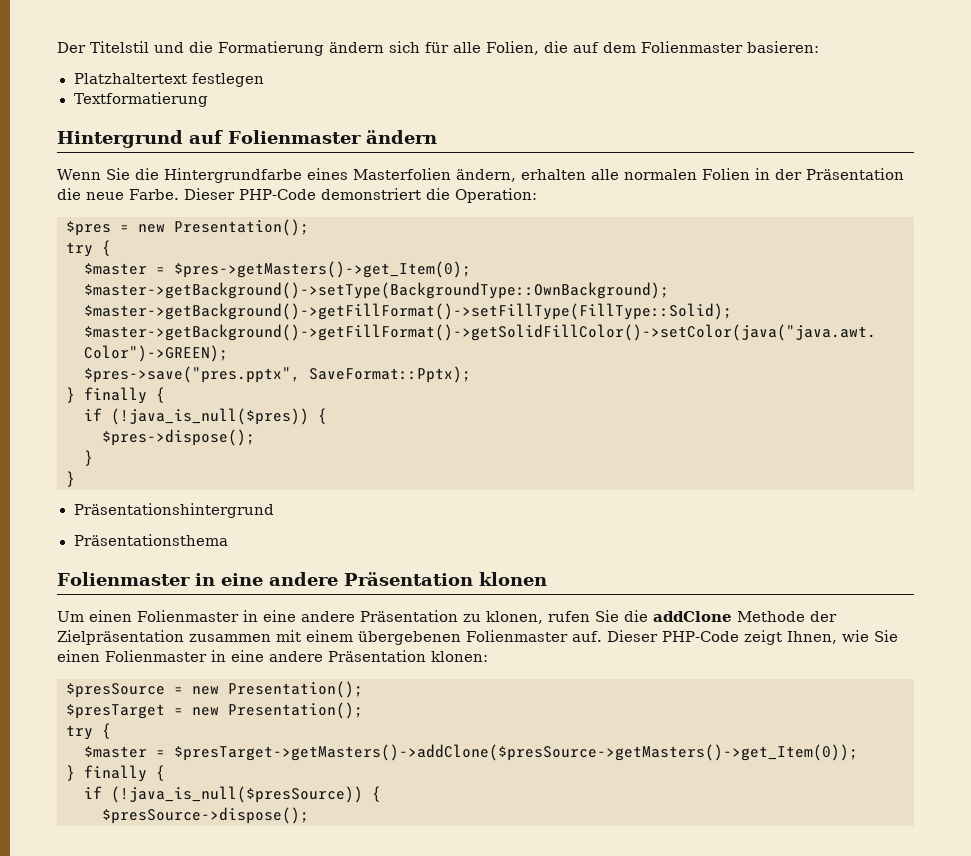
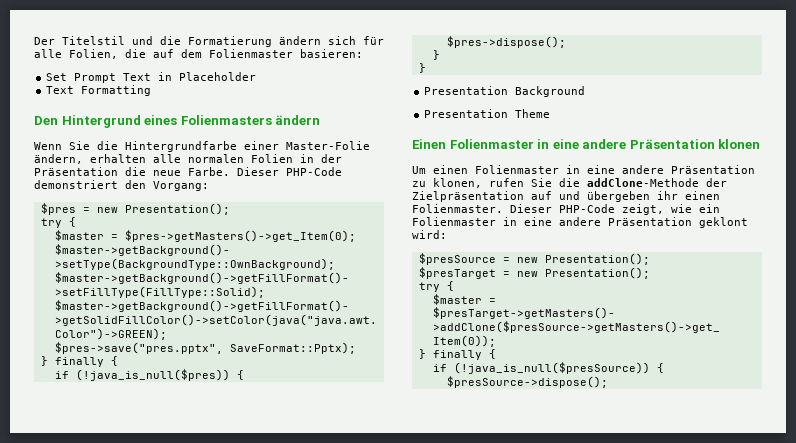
- Platzhaltertext festlegen
- Textformatierung
- Hintergrund auf Folienmaster ändern
+ Set Prompt Text in Placeholder
+ Text Formatting
+ Den Hintergrund eines Folienmasters ändern
- Wenn Sie die Hintergrundfarbe eines Masterfolien ändern, erhalten alle normalen Folien in der Präsentation die neue Farbe.
+ Wenn Sie die Hintergrundfarbe einer Master‑Folie ändern, erhalten alle normalen Folien in der Präsentation die neue Farbe.
- Dieser PHP‑Code demonstriert die Operation:
+ Dieser PHP‑Code demonstriert den Vorgang:
- Präsentationshintergrund
- Präsentationsthema
- Folienmaster in eine andere Präsentation klonen
+ Presentation Background
+ Presentation Theme
+ Einen Folienmaster in eine andere Präsentation klonen
- Um einen Folienmaster in eine andere Präsentation zu klonen, rufen Sie die addClone Methode der Zielpräsentation zusammen mit einem übergebenen Folienmaster auf. Dieser PHP-Code zeigt Ihnen, wie Sie einen Folienmaster in eine andere Präsentation klonen:
+ Um einen Folienmaster in eine andere Präsentation zu klonen, rufen Sie die addClone‑Methode der Zielpräsentation auf und übergeben ihr einen Folienmaster. Dieser PHP‑Code zeigt, wie ein Folienmaster in eine andere Präsentation geklont wird:

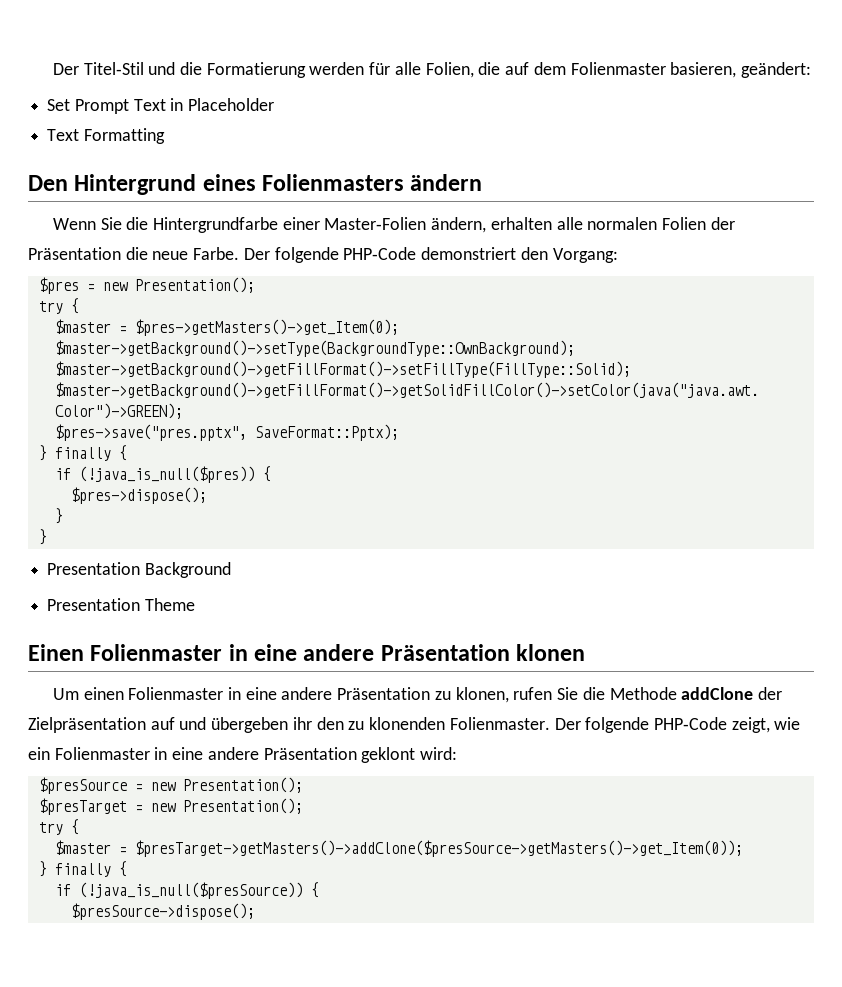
- Der Titelstil und die Formatierung ändern sich für alle Folien, die auf dem Folienmaster basieren:
+ Der Titel‑Stil und die Formatierung werden für alle Folien, die auf dem Folienmaster basieren, geändert:
- Wenn Sie die Hintergrundfarbe einer Master‑Folie ändern, erhalten alle normalen Folien in der Präsentation die neue Farbe.
+ Wenn Sie die Hintergrundfarbe einer Master‑Folien ändern, erhalten alle normalen Folien der Präsentation die neue Farbe.
- Dieser PHP‑Code demonstriert den Vorgang:
+ Der folgende PHP‑Code demonstriert den Vorgang:
- Um einen Folienmaster in eine andere Präsentation zu klonen, rufen Sie die addClone‑Methode der Zielpräsentation auf und übergeben ihr einen Folienmaster. Dieser PHP‑Code zeigt, wie ein Folienmaster in eine andere Präsentation geklont wird:
+ Um einen Folienmaster in eine andere Präsentation zu klonen, rufen Sie die Methode addClone der Zielpräsentation auf und übergeben ihr den zu klonenden Folienmaster. Der folgende PHP‑Code zeigt, wie ein Folienmaster in eine andere Präsentation geklont wird:

